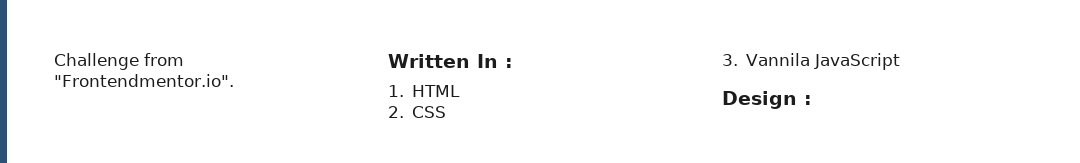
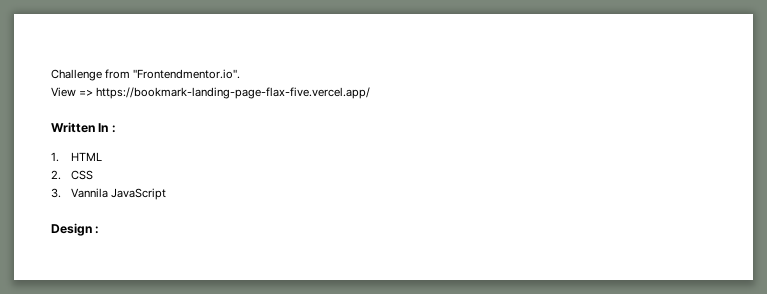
+ View => https://bookmark-landing-page-flax-five.vercel.app/

